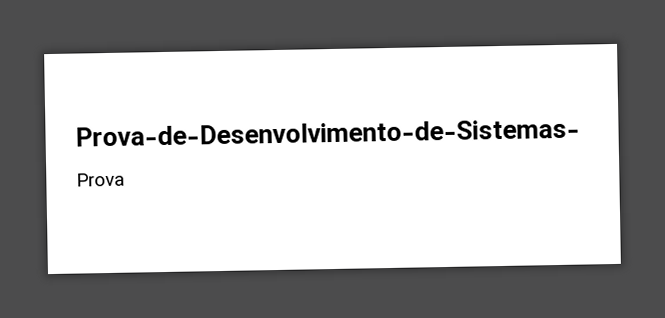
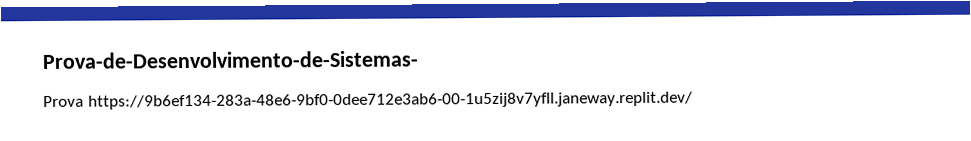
- Prova
+ Prova https://9b6ef134-283a-48e6-9bf0-0dee712e3ab6-00-1u5zij8v7yfll.janeway.replit.dev/

